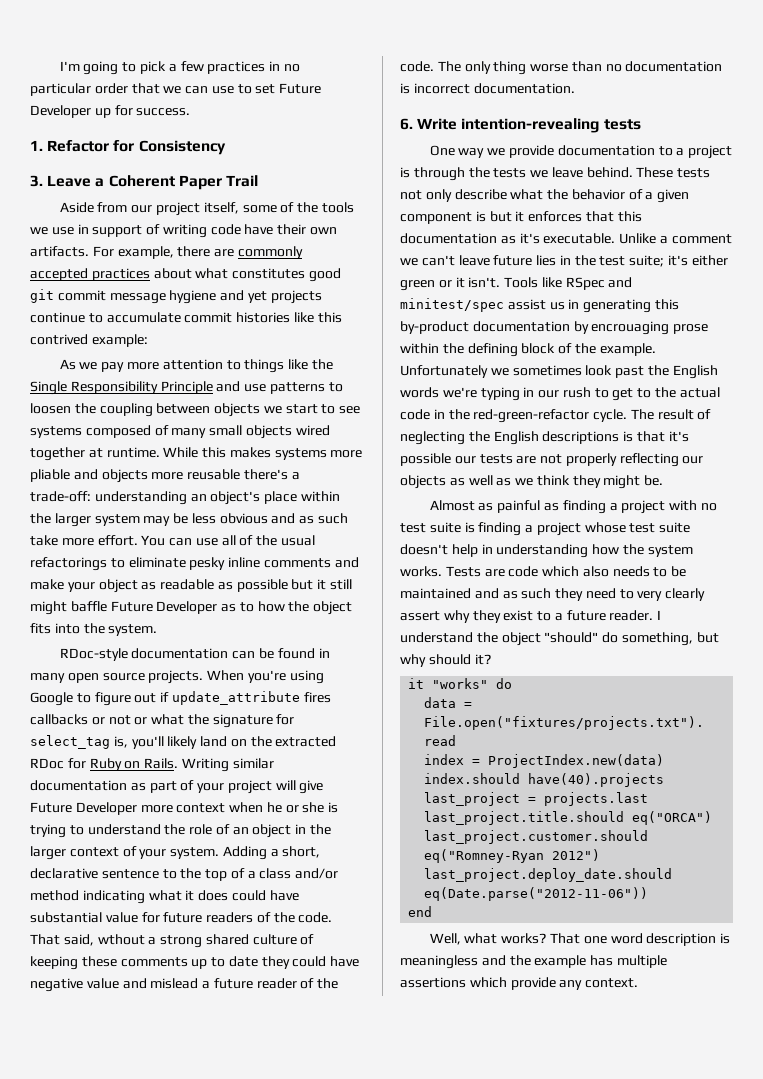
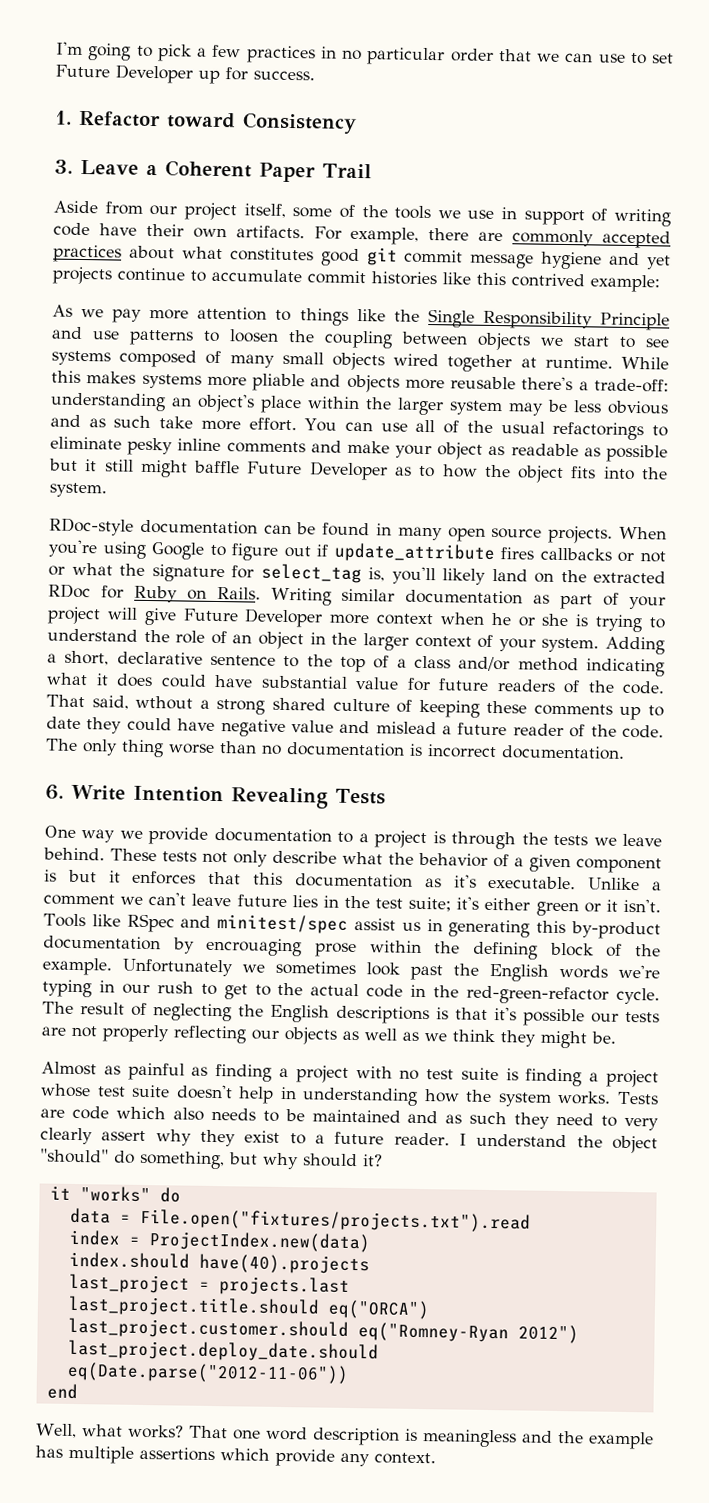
- 1. Refactor for Consistency
+ 1. Refactor toward Consistency
- 6. Write intention-revealing tests
+ 6. Write Intention Revealing Tests

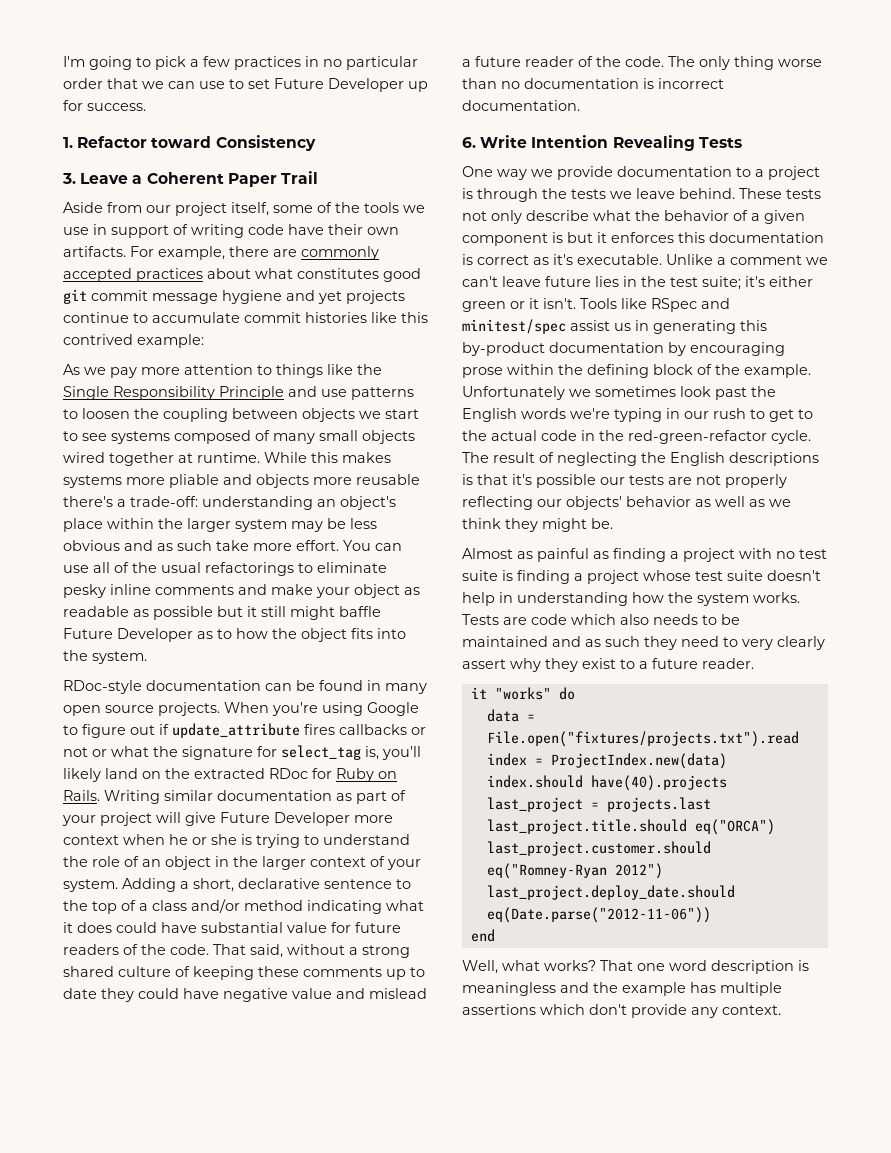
- That said, wthout a strong shared culture of keeping these comments up to date they could have negative value and mislead a future reader of the code.
+ That said, without a strong shared culture of keeping these comments up to date they could have negative value and mislead a future reader of the code.
- These tests not only describe what the behavior of a given component is but it enforces that this documentation as it's executable.
+ These tests not only describe what the behavior of a given component is but it enforces this documentation is correct as it's executable.
- Tools like RSpec and minitest/spec assist us in generating this by-product documentation by encrouaging prose within the defining block of the example.
+ Tools like RSpec and minitest/spec assist us in generating this by-product documentation by encouraging prose within the defining block of the example.
- The result of neglecting the English descriptions is that it's possible our tests are not properly reflecting our objects as well as we think they might be.
+ The result of neglecting the English descriptions is that it's possible our tests are not properly reflecting our objects' behavior as well as we think they might be.
- I understand the object "should" do something, but why should it?
- That one word description is meaningless and the example has multiple assertions which provide any context.
+ That one word description is meaningless and the example has multiple assertions which don't provide any context.

